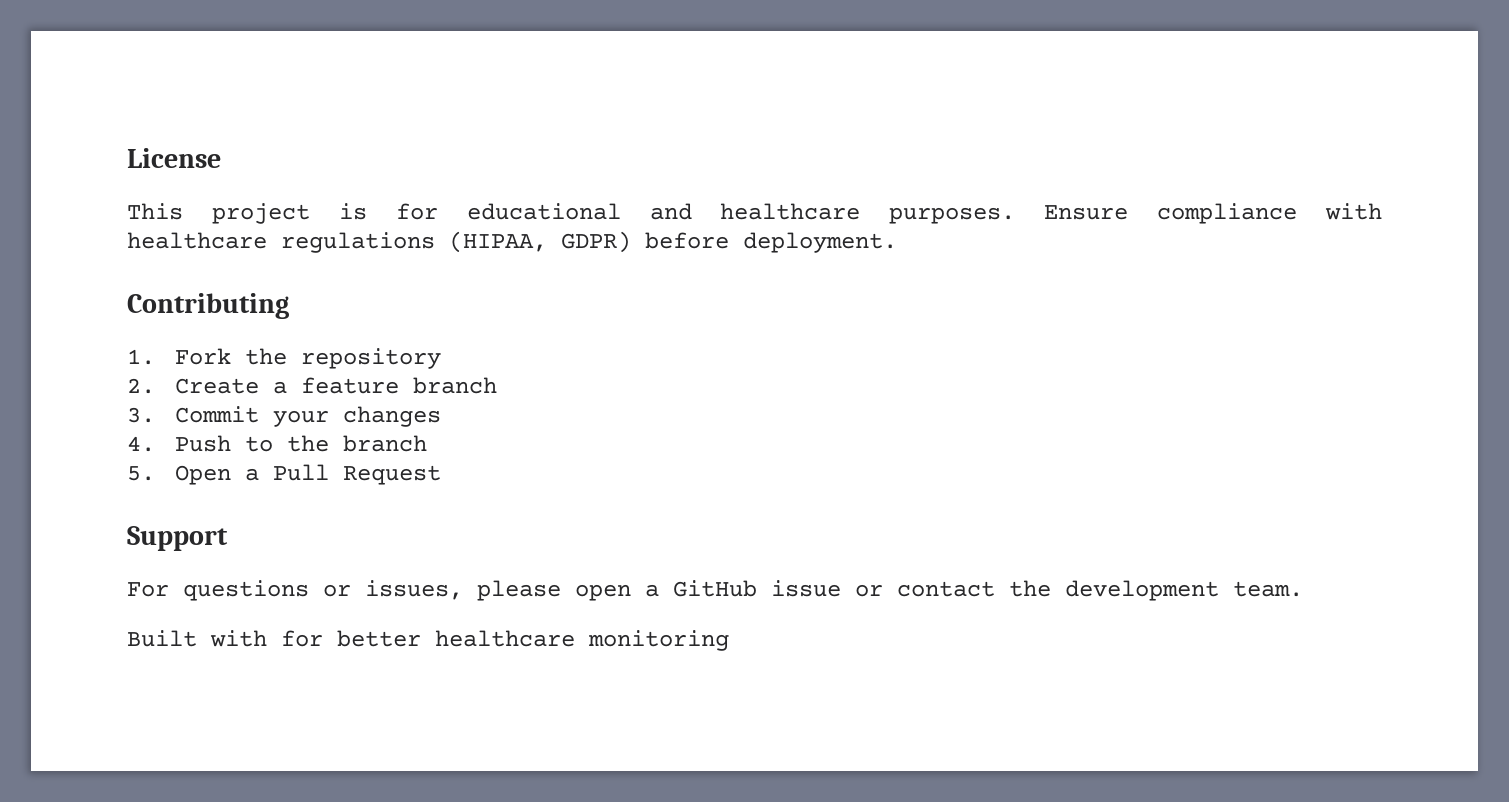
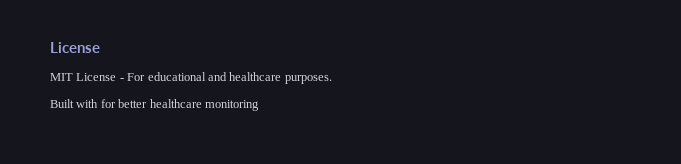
- This project is for educational and healthcare purposes. Ensure compliance with healthcare regulations (HIPAA, GDPR) before deployment.
- Contributing
- 1. Fork the repository
- 2. Create a feature branch
- 3. Commit your changes
- 4. Push to the branch
- 5. Open a Pull Request
- Support
- For questions or issues, please open a GitHub issue or contact the development team.
+ MIT License - For educational and healthcare purposes.

